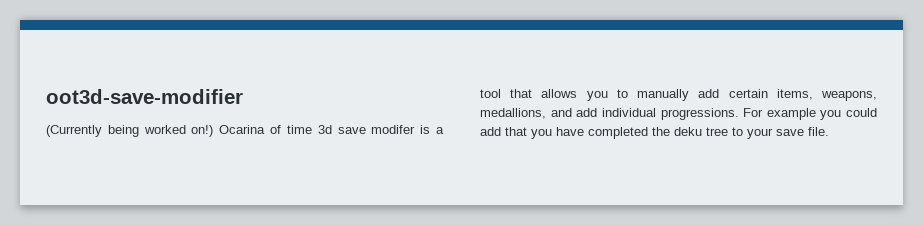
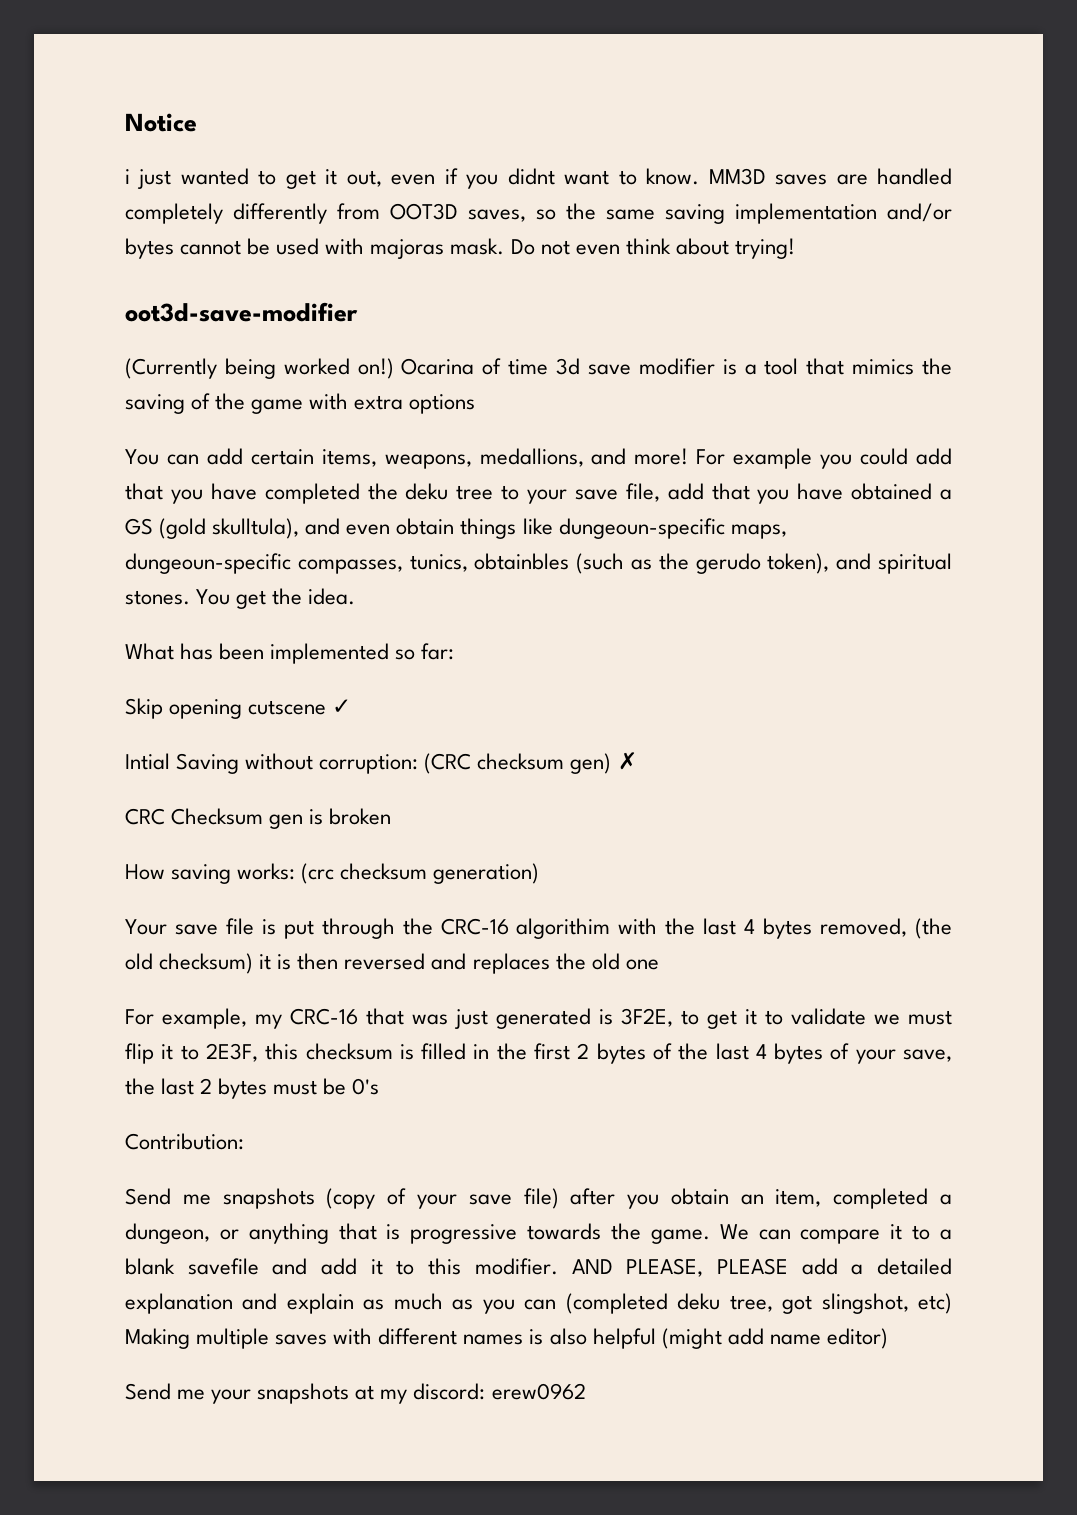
+ Notice
+ i just wanted to get it out, even if you didnt want to know. MM3D saves are handled completely differently from OOT3D saves, so the same saving implementation and/or bytes cannot be used with majoras mask. Do not even think about trying!
- Ocarina of time 3d save modifer is a tool that allows you to manually add certain items, weapons, medallions, and add individual progressions.
+ Ocarina of time 3d save modifier is a tool that mimics the saving of the game with extra options
+ You can add certain items, weapons, medallions, and more!
- For example you could add that you have completed the deku tree to your save file.
+ For example you could add that you have completed the deku tree to your save file, add that you have obtained a GS (gold skulltula), and even obtain things like dungeoun-specific maps, dungeoun-specific compasses, tunics, obtainbles (such as the gerudo token), and spiritual stones. You get the idea.
+ What has been implemented so far:
+ Skip opening cutscene ✓
+ Intial Saving without corruption: (CRC checksum gen) ✗
+ CRC Checksum gen is broken
+ How saving works: (crc checksum generation)
+ Your save file is put through the CRC-16 algorithim with the last 4 bytes removed, (the old checksum) it is then reversed and replaces the old one
+ For example, my CRC-16 that was just generated is 3F2E, to get it to validate we must flip it to 2E3F, this checksum is filled in the first 2 bytes of the last 4 bytes of your save, the last 2 bytes must be 0's
+ Contribution:
+ Send me snapshots (copy of your save file) after you obtain an item, completed a dungeon, or anything that is progressive towards the game. We can compare it to a blank savefile and add it to this modifier. AND PLEASE, PLEASE add a detailed explanation and explain as much as you can (completed deku tree, got slingshot, etc) Making multiple saves with different names is also helpful (might add name editor)
+ Send me your snapshots at my discord: erew0962

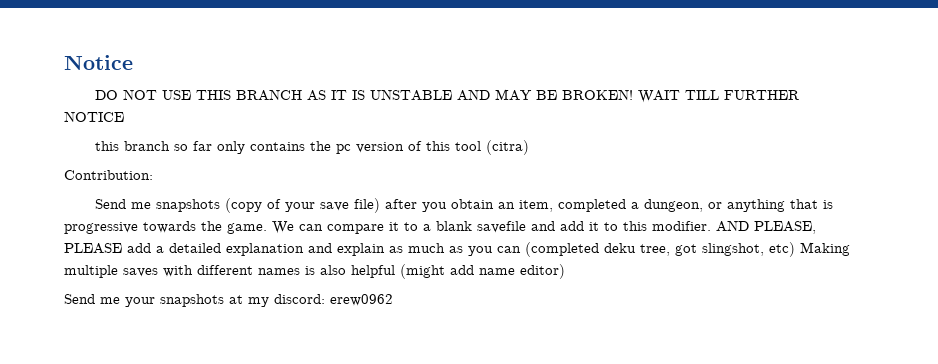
- i just wanted to get it out, even if you didnt want to know. MM3D saves are handled completely differently from OOT3D saves, so the same saving implementation and/or bytes cannot be used with majoras mask. Do not even think about trying!
- oot3d-save-modifier
- (Currently being worked on!) Ocarina of time 3d save modifier is a tool that mimics the saving of the game with extra options
- You can add certain items, weapons, medallions, and more! For example you could add that you have completed the deku tree to your save file, add that you have obtained a GS (gold skulltula), and even obtain things like dungeoun-specific maps, dungeoun-specific compasses, tunics, obtainbles (such as the gerudo token), and spiritual stones. You get the idea.
- What has been implemented so far:
- Skip opening cutscene ✓
- Intial Saving without corruption: (CRC checksum gen) ✗
- CRC Checksum gen is broken
- How saving works: (crc checksum generation)
- Your save file is put through the CRC-16 algorithim with the last 4 bytes removed, (the old checksum) it is then reversed and replaces the old one
- For example, my CRC-16 that was just generated is 3F2E, to get it to validate we must flip it to 2E3F, this checksum is filled in the first 2 bytes of the last 4 bytes of your save, the last 2 bytes must be 0's
+ DO NOT USE THIS BRANCH AS IT IS UNSTABLE AND MAY BE BROKEN! WAIT TILL FURTHER NOTICE
+ this branch so far only contains the pc version of this tool (citra)

